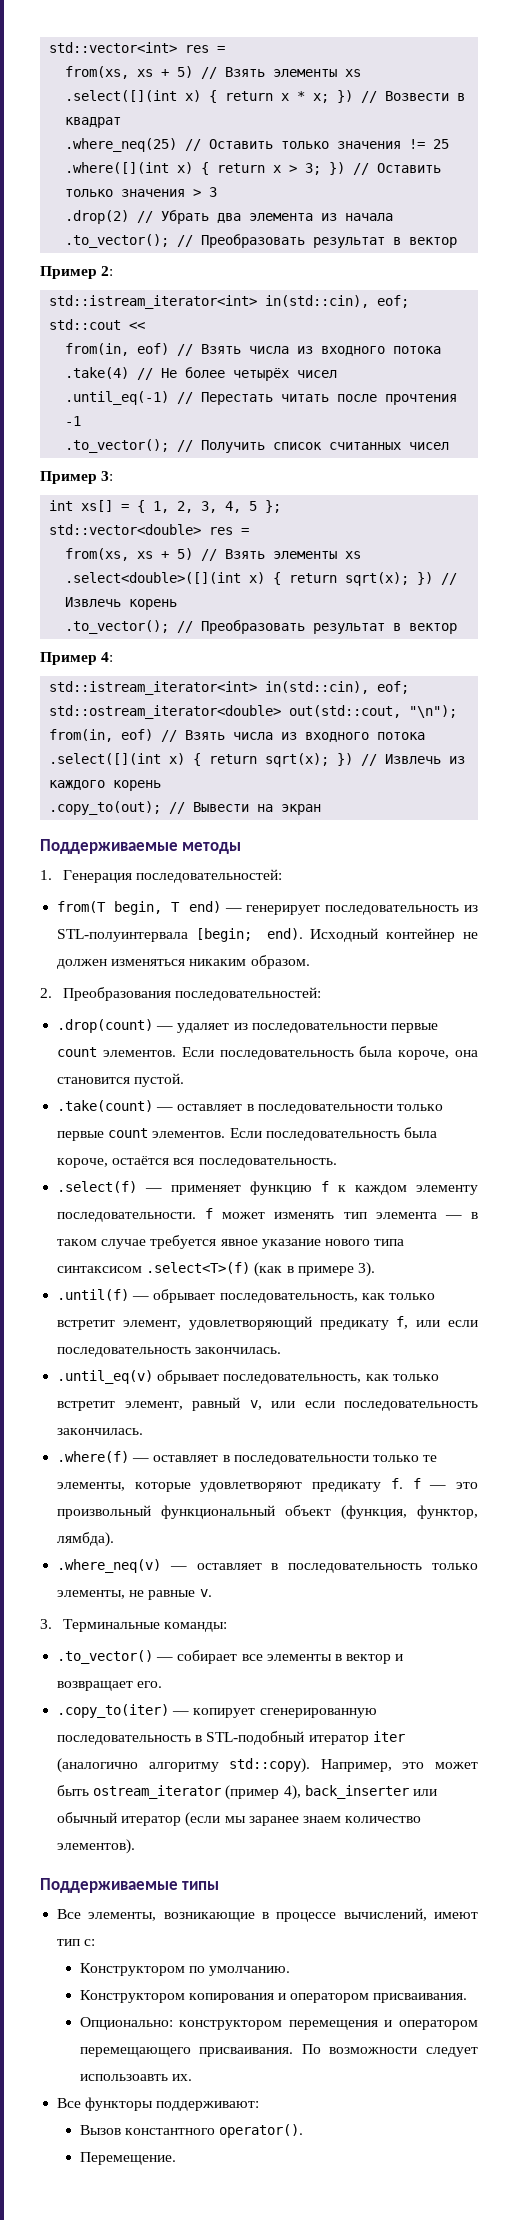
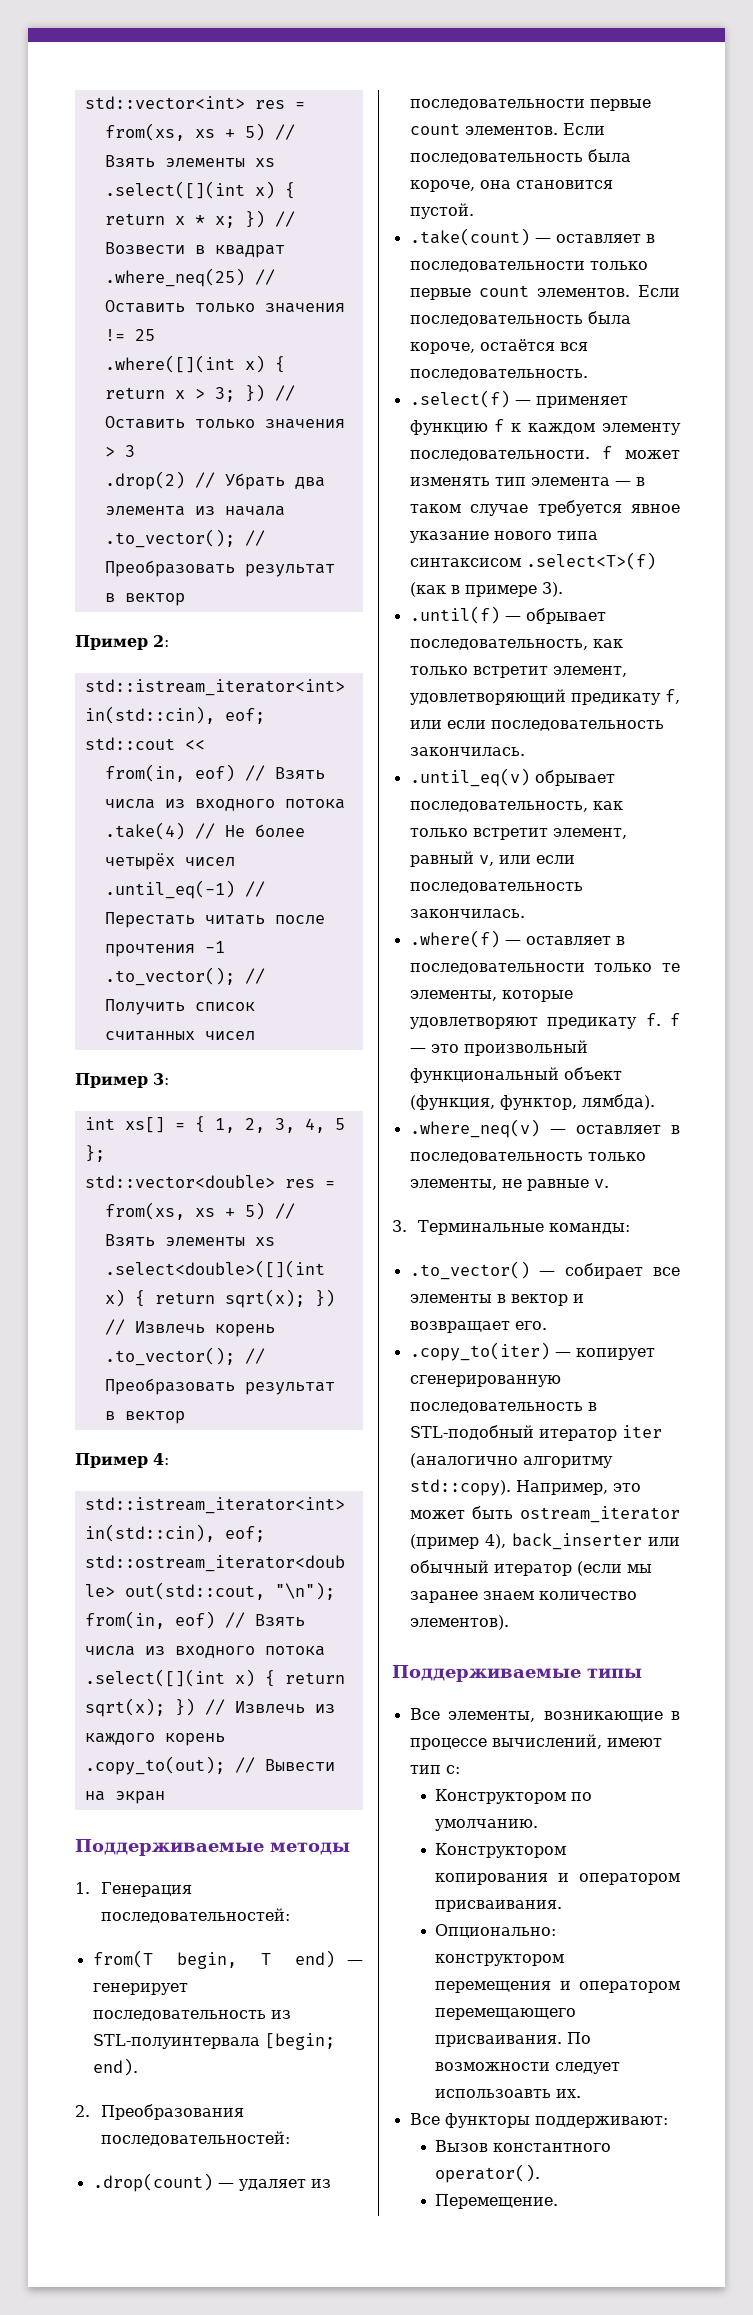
- Исходный контейнер не должен изменяться никаким образом.

